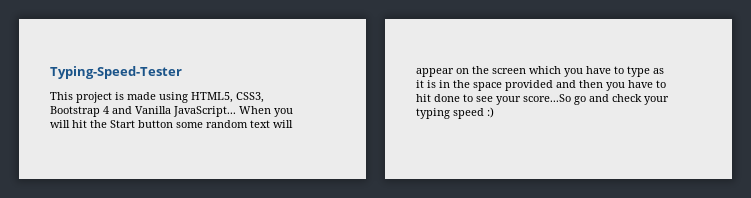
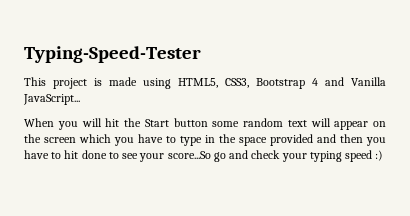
- This project is made using HTML5, CSS3, Bootstrap 4 and Vanilla JavaScript... When you will hit the Start button some random text will appear on the screen which you have to type as it is in the space provided and then you have to hit done to see your score...So go and check your typing speed :)
+ This project is made using HTML5, CSS3, Bootstrap 4 and Vanilla JavaScript...
+ When you will hit the Start button some random text will appear on the screen which you have to type in the space provided and then you have to hit done to see your score...So go and check your typing speed :)

